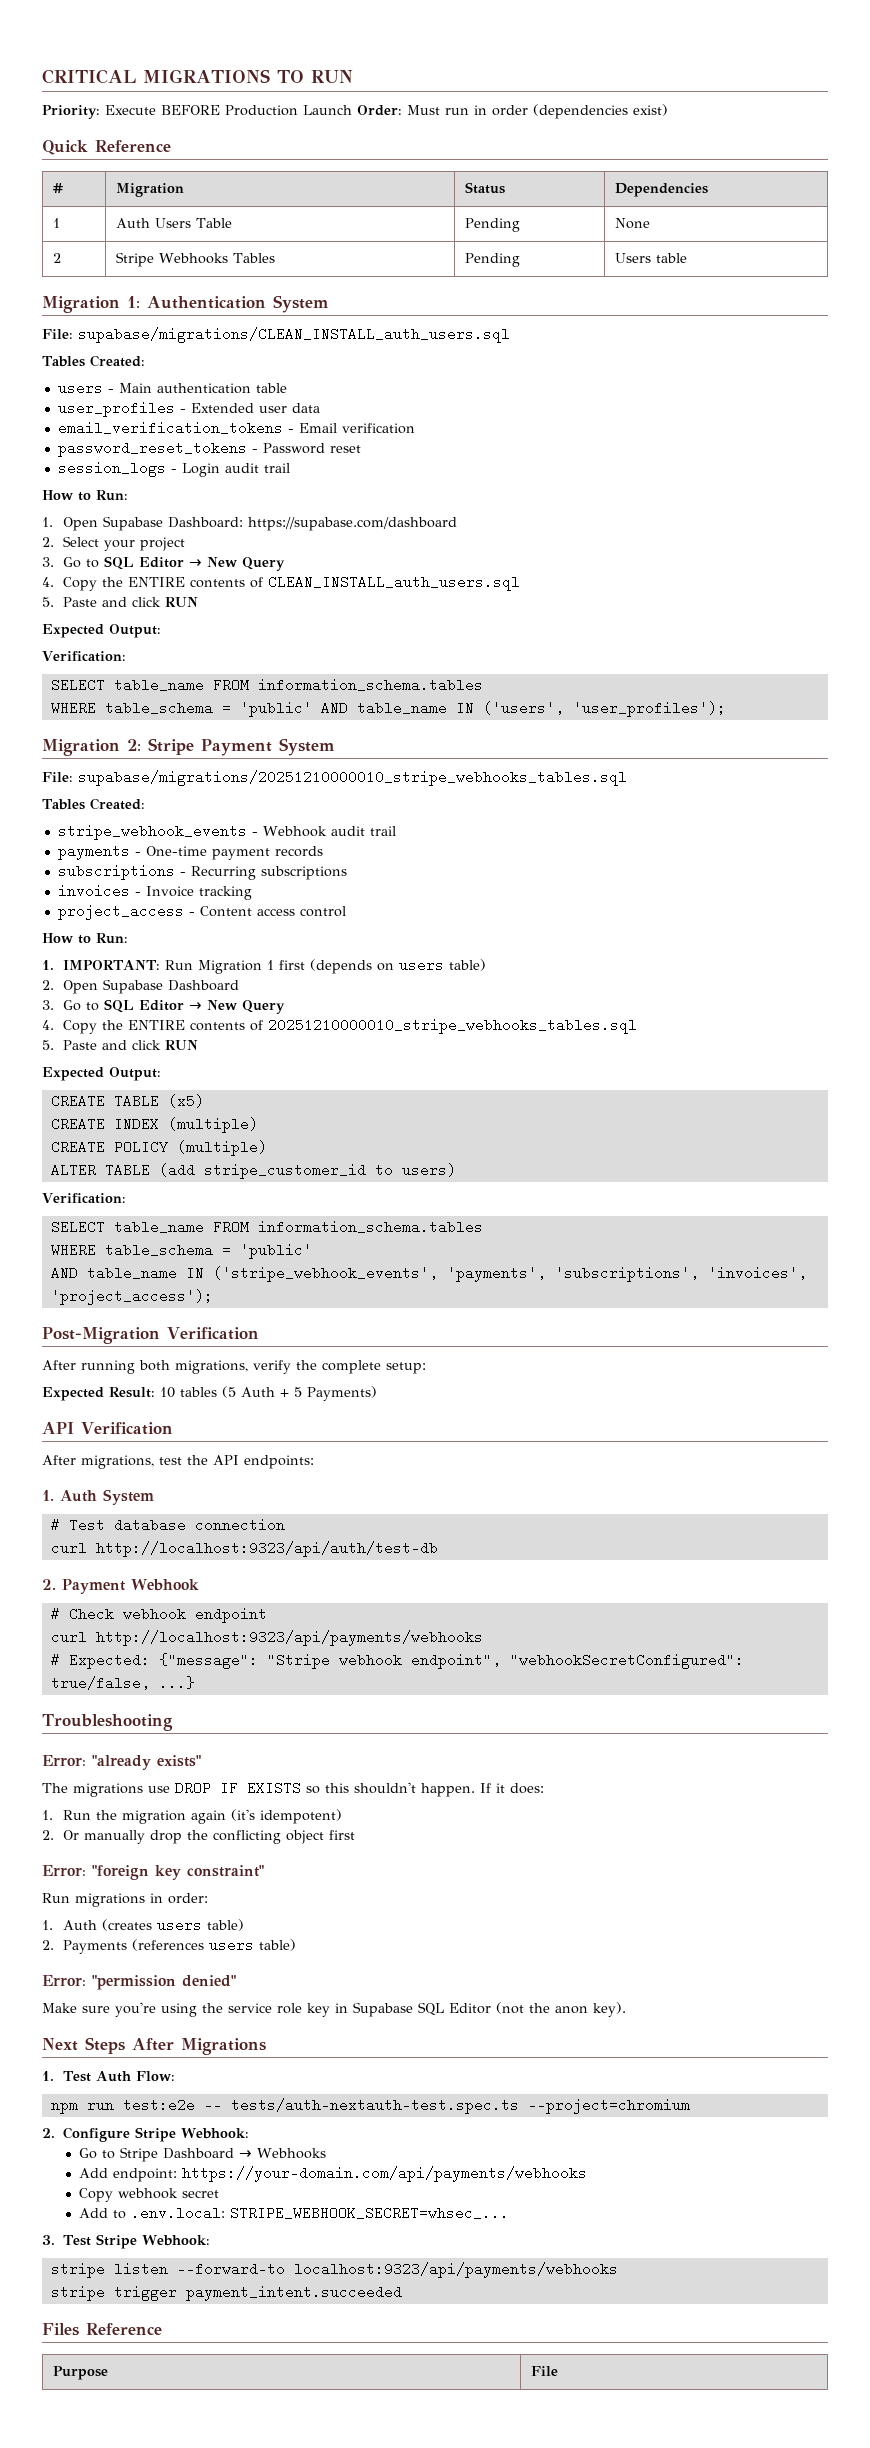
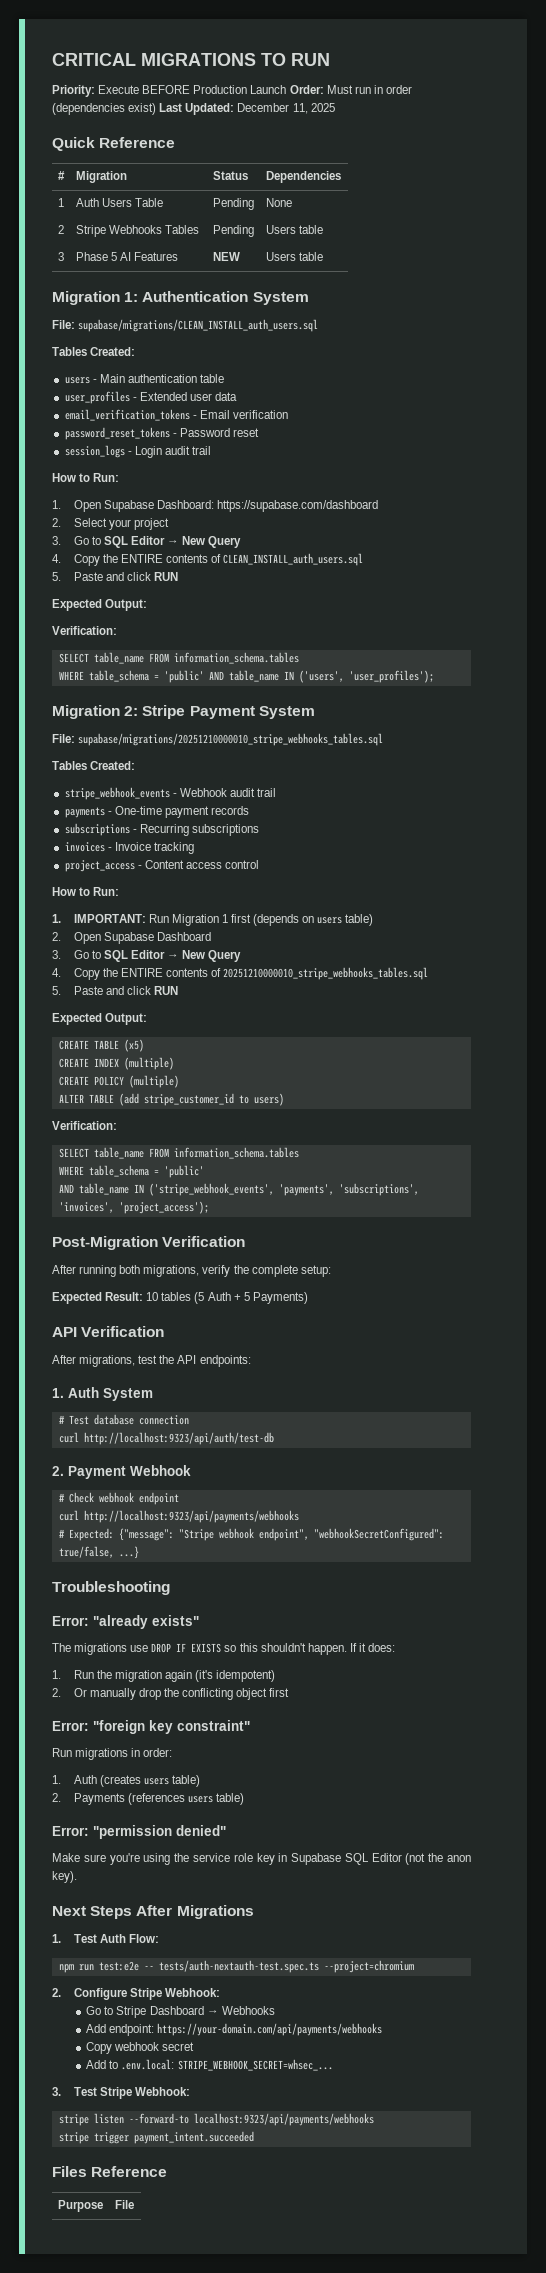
- Priority: Execute BEFORE Production Launch Order: Must run in order (dependencies exist)
+ Priority: Execute BEFORE Production Launch Order: Must run in order (dependencies exist) Last Updated: December 11, 2025
+ 3 | Phase 5 AI Features | NEW | Users table

